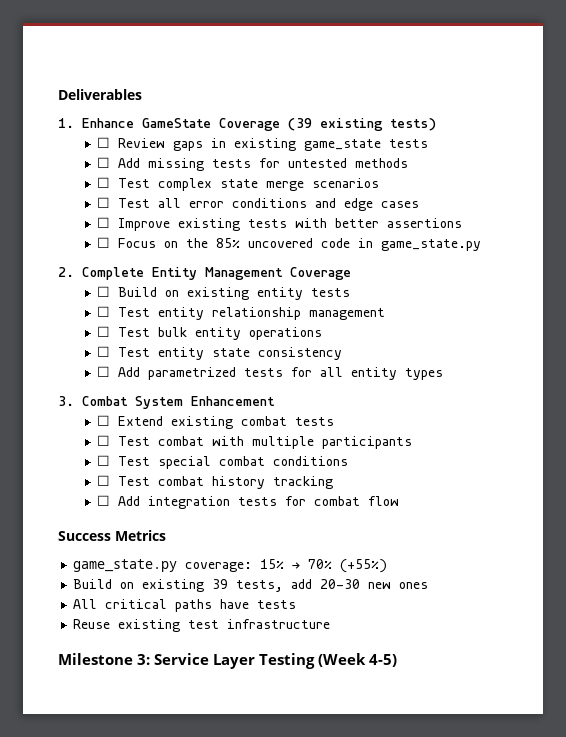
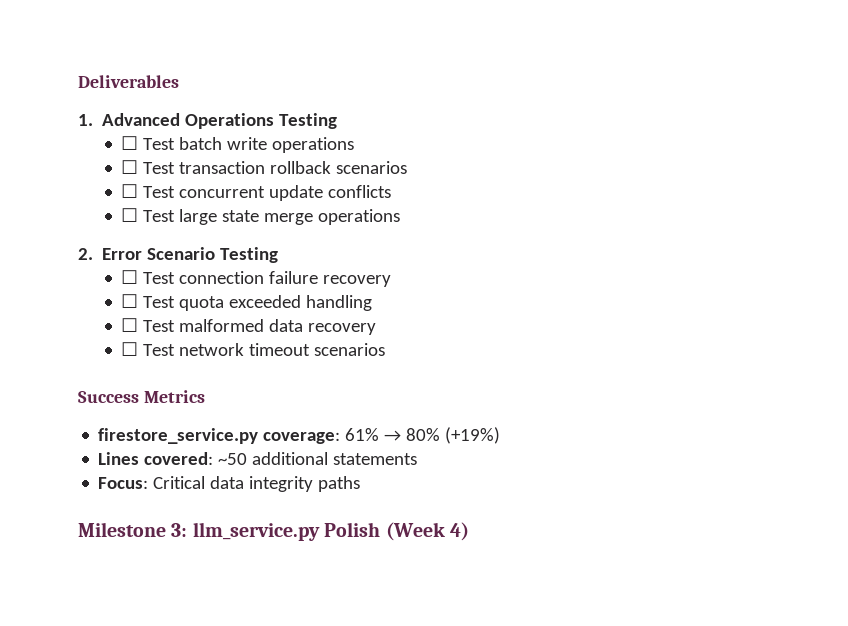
- 1. Enhance GameState Coverage (39 existing tests)
- ☐ Review gaps in existing game_state tests
- ☐ Add missing tests for untested methods
- ☐ Test complex state merge scenarios
- ☐ Test all error conditions and edge cases
- ☐ Improve existing tests with better assertions
- ☐ Focus on the 85% uncovered code in game_state.py
- 2. Complete Entity Management Coverage
- ☐ Build on existing entity tests
- ☐ Test entity relationship management
- ☐ Test bulk entity operations
- ☐ Test entity state consistency
- ☐ Add parametrized tests for all entity types
- 3. Combat System Enhancement
- ☐ Extend existing combat tests
- ☐ Test combat with multiple participants
- ☐ Test special combat conditions
- ☐ Test combat history tracking
- ☐ Add integration tests for combat flow
+ 1. Advanced Operations Testing
+ ☐ Test batch write operations
+ ☐ Test transaction rollback scenarios
+ ☐ Test concurrent update conflicts
+ ☐ Test large state merge operations
+ 2. Error Scenario Testing
+ ☐ Test connection failure recovery
+ ☐ Test quota exceeded handling
+ ☐ Test malformed data recovery
+ ☐ Test network timeout scenarios
  Success Metrics
- game_state.py coverage: 15% → 70% (+55%)
- Build on existing 39 tests, add 20-30 new ones
- All critical paths have tests
- Reuse existing test infrastructure
- Milestone 3: Service Layer Testing (Week 4-5)
+ firestore_service.py coverage: 61% → 80% (+19%)
+ Lines covered: ~50 additional statements
+ Focus: Critical data integrity paths
+ Milestone 3: llm_service.py Polish (Week 4)

